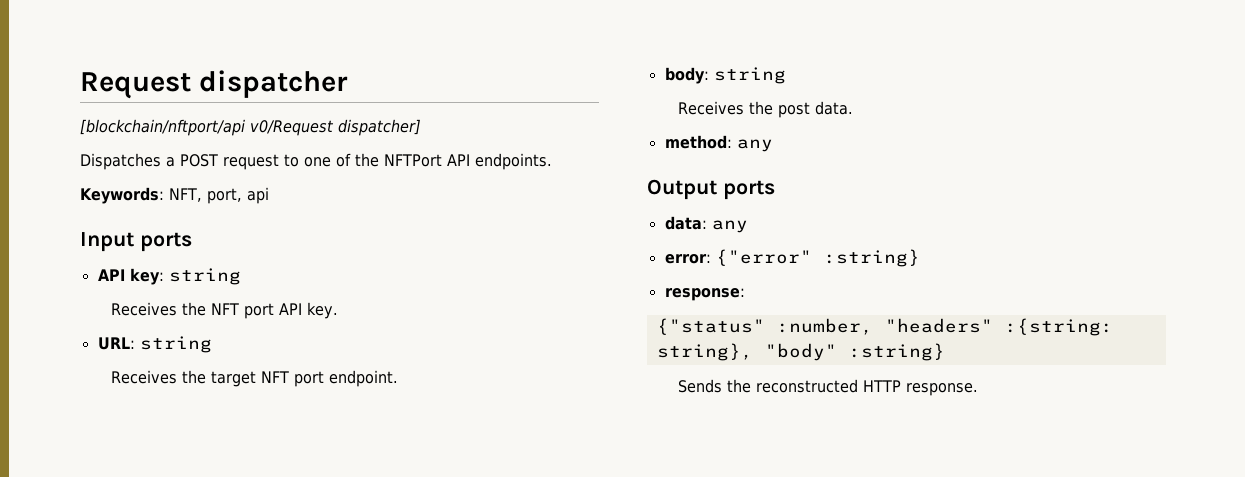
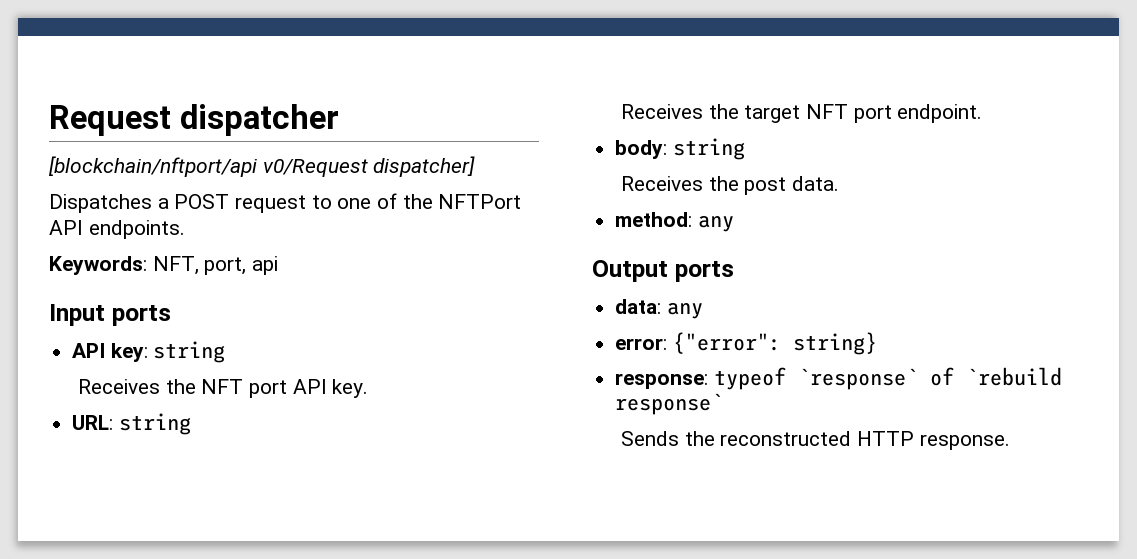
- error: {"error" :string}
+ error: {"error": string}
- response:
- {"status" :number, "headers" :{string: string}, "body" :string}
+ response: typeof `response` of `rebuild response`

